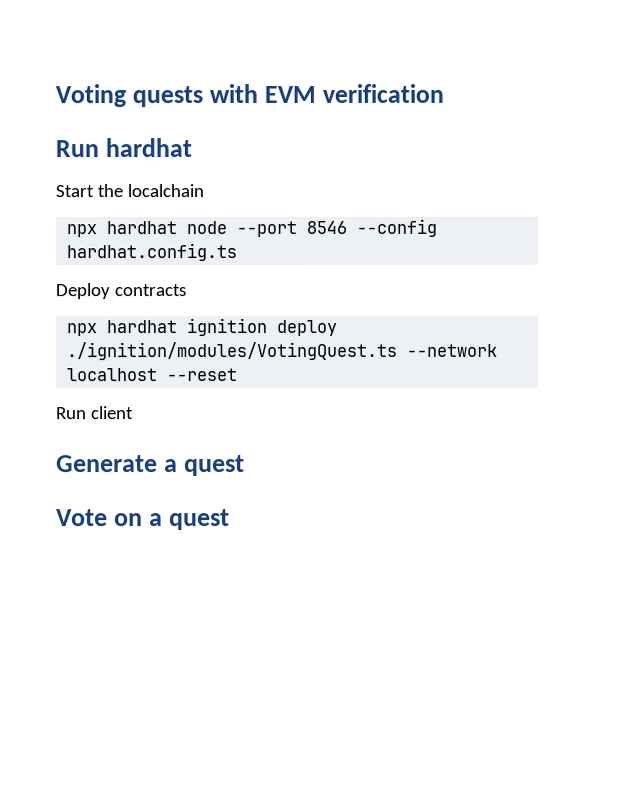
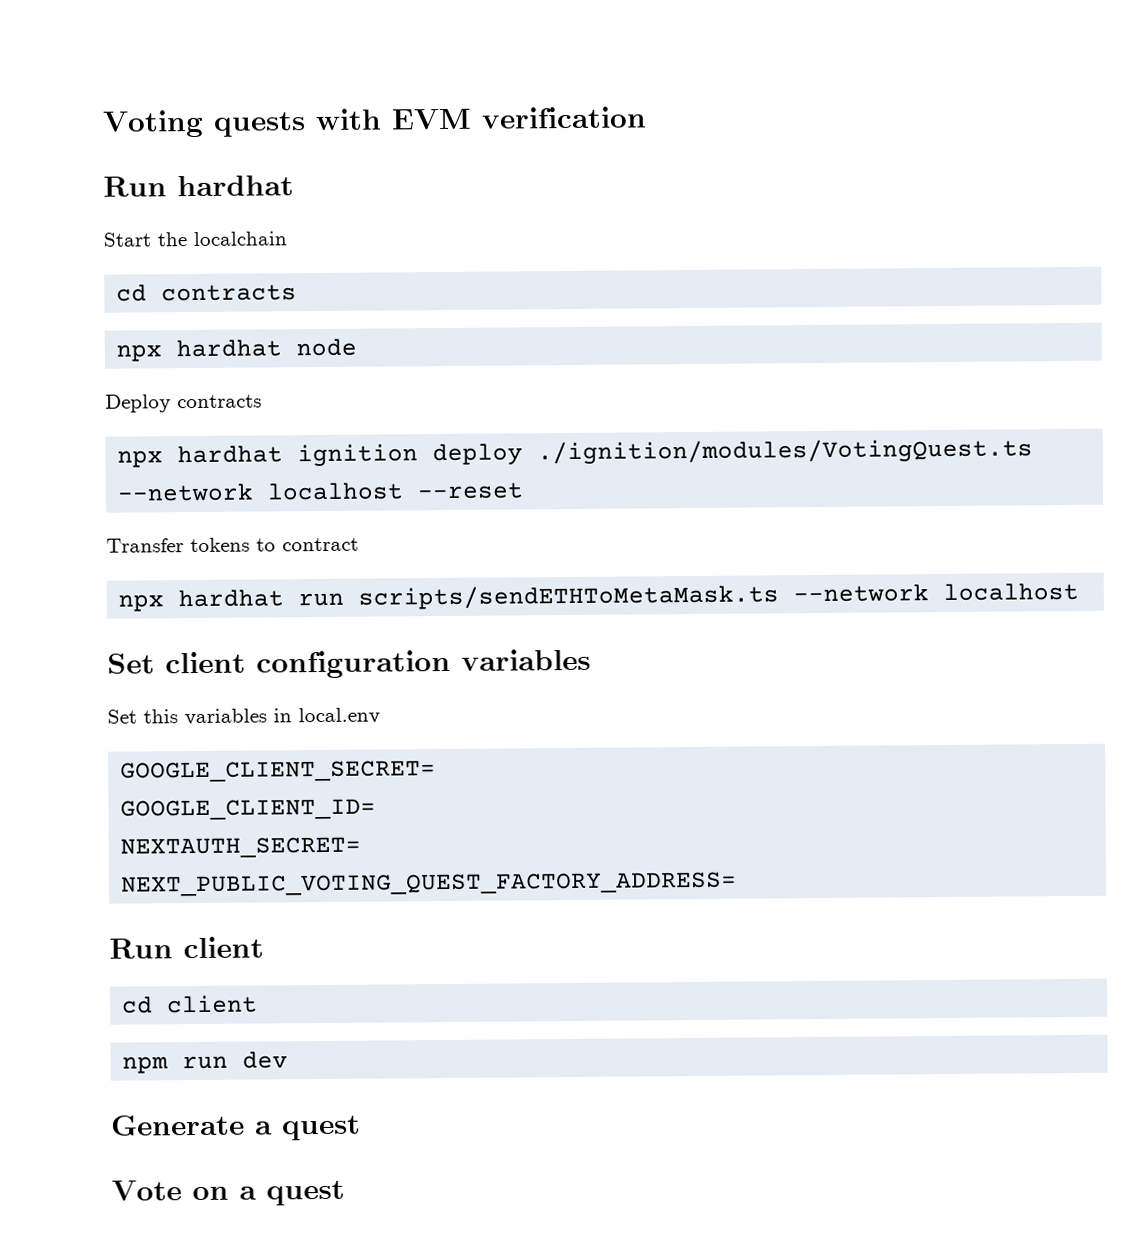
+ cd contracts
- npx hardhat node --port 8546 --config hardhat.config.ts
+ npx hardhat node
+ Transfer tokens to contract
+ npx hardhat run scripts/sendETHToMetaMask.ts --network localhost
+ Set client configuration variables
+ Set this variables in local.env
+ GOOGLE_CLIENT_SECRET=
+ GOOGLE_CLIENT_ID=
+ NEXTAUTH_SECRET=
+ NEXT_PUBLIC_VOTING_QUEST_FACTORY_ADDRESS=
  Run client
+ cd client
+ npm run dev

